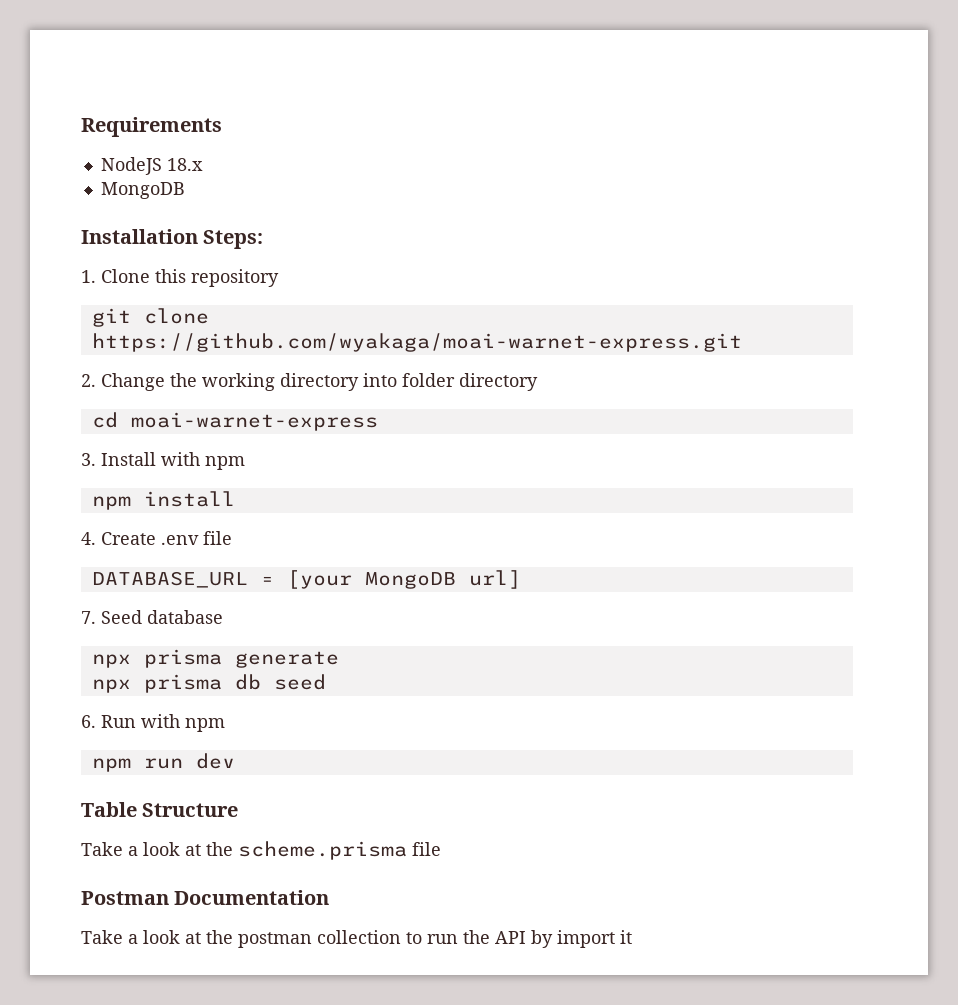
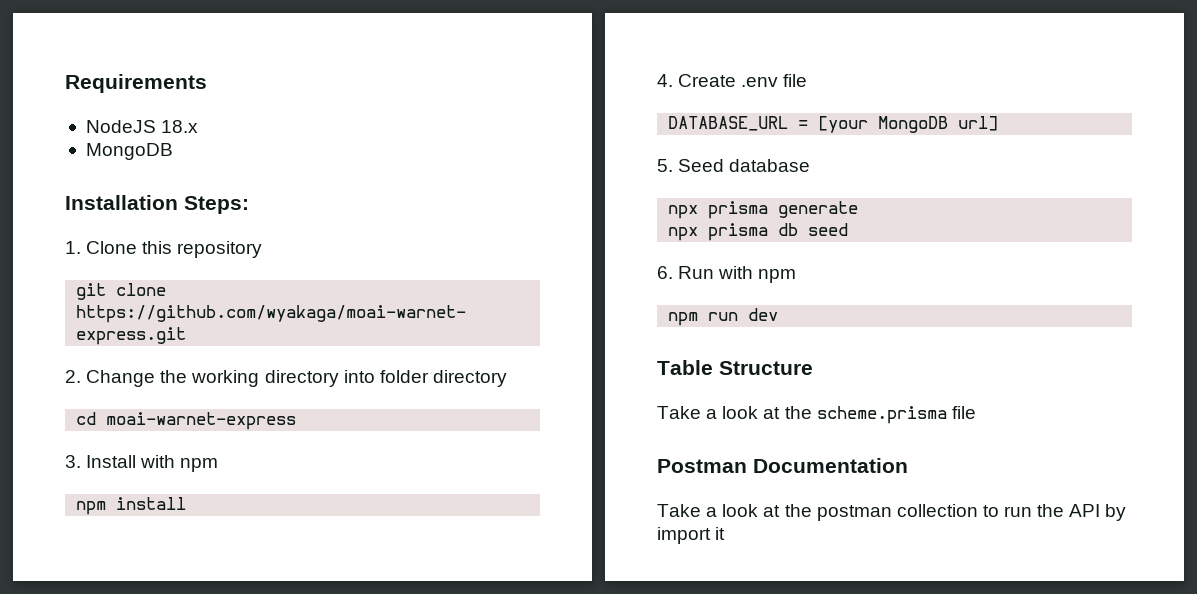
- 7. Seed database
+ 5. Seed database

